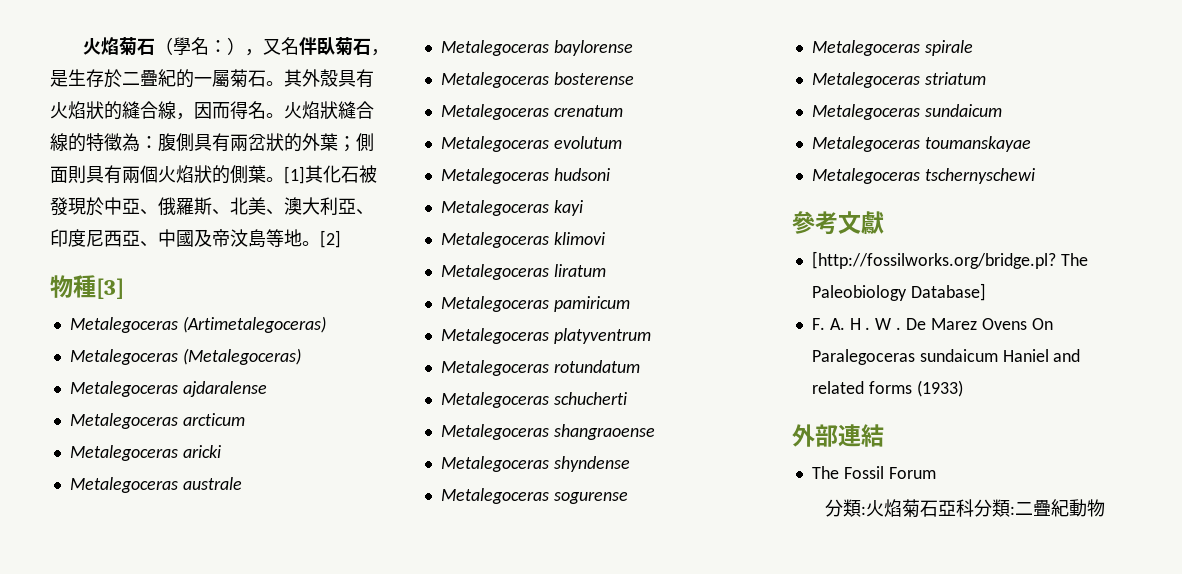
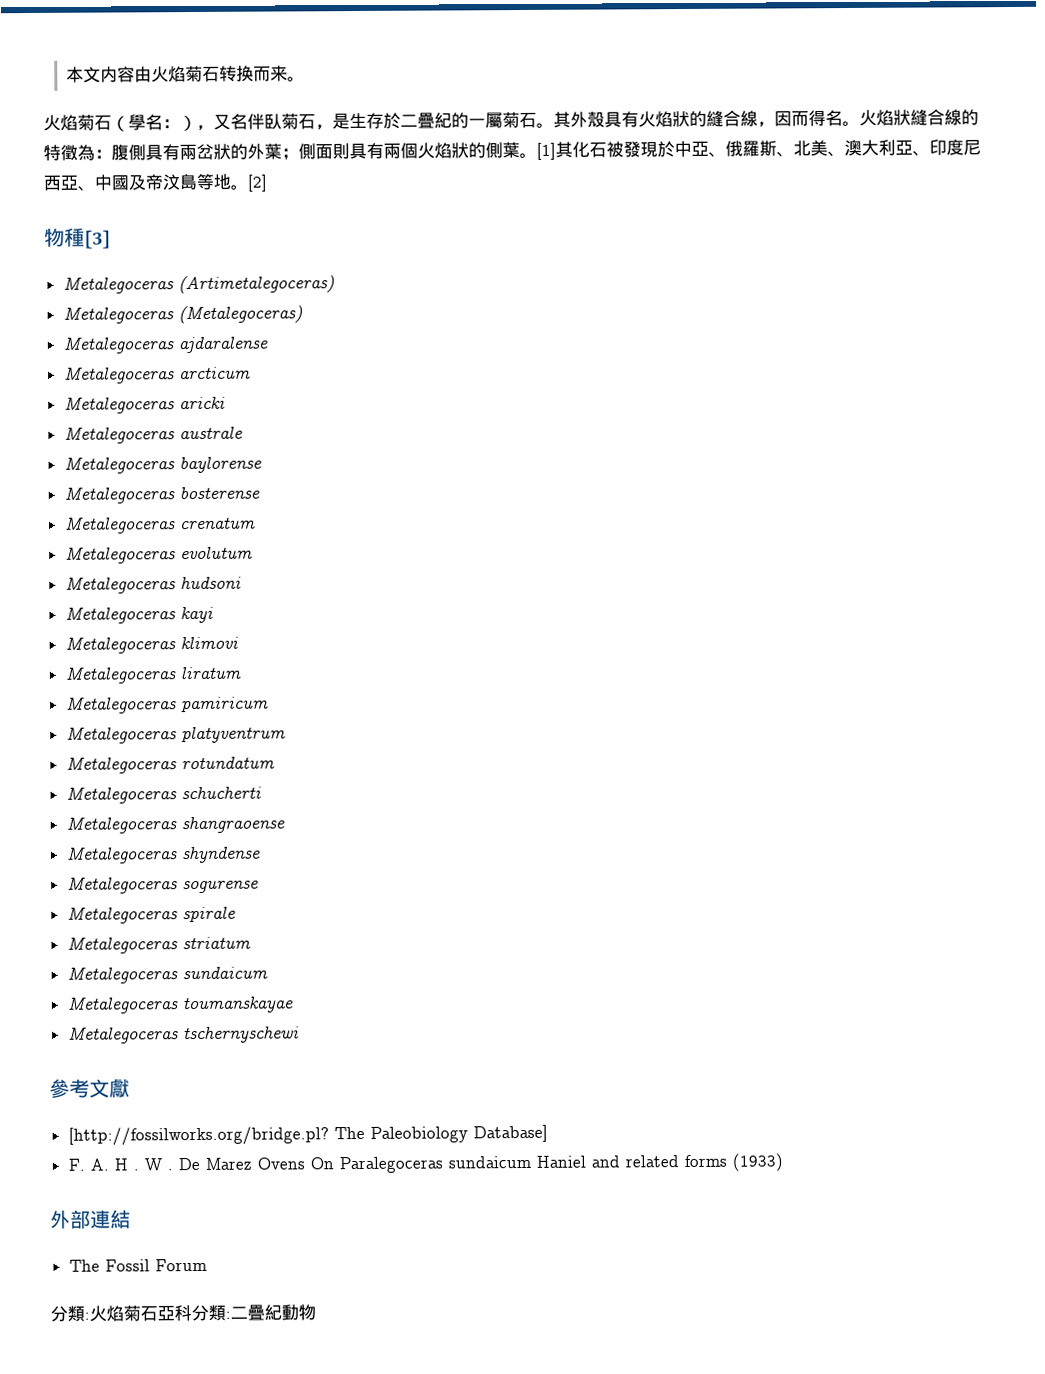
+ 本文内容由火焰菊石转换而来。

